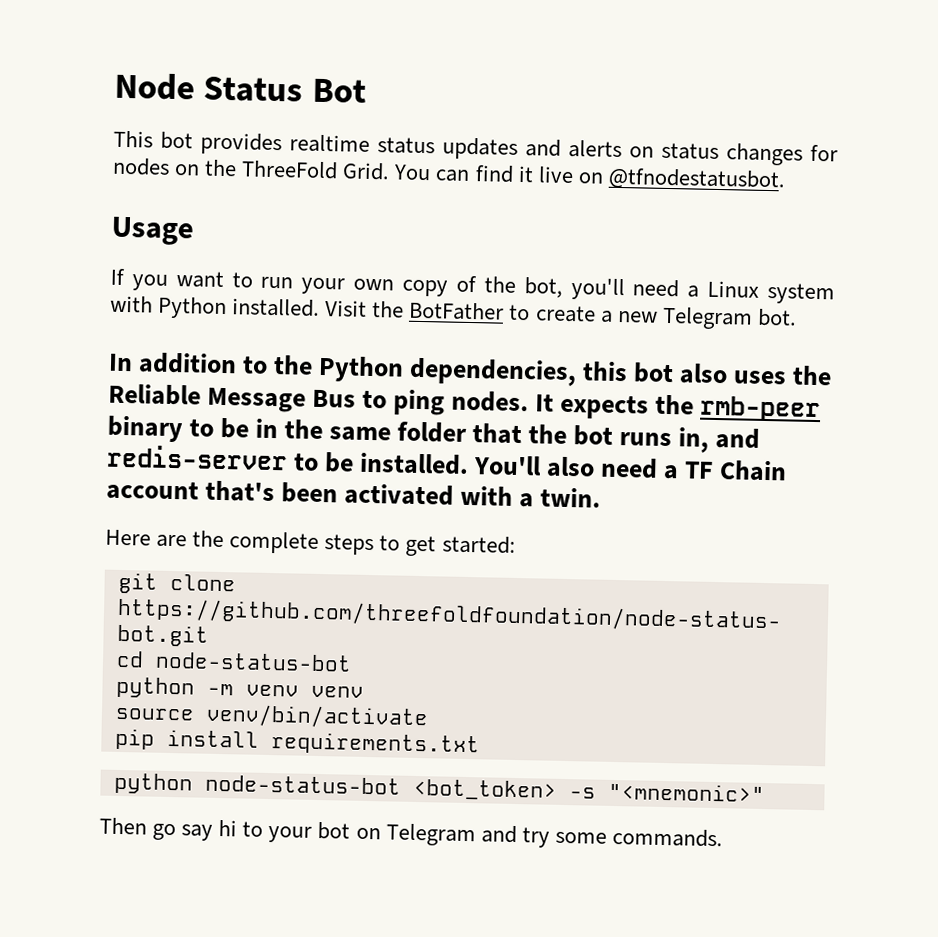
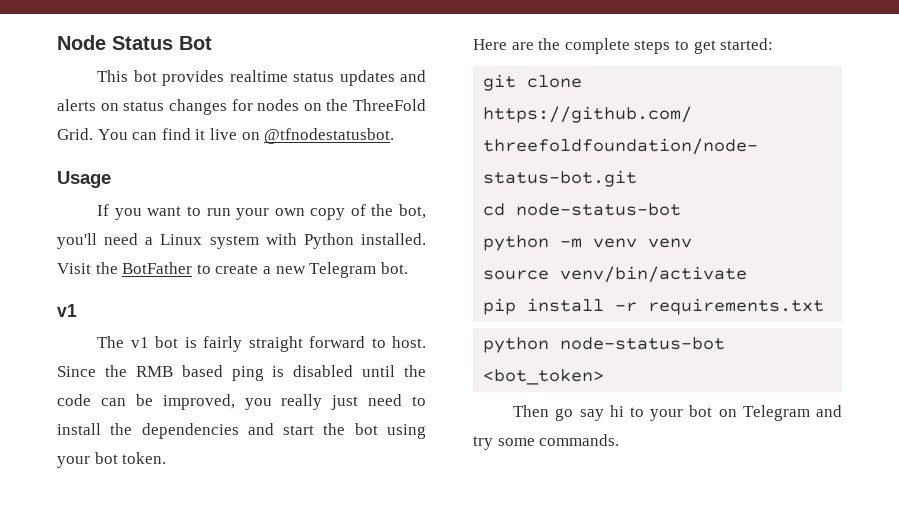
  Visit the BotFather to create a new Telegram bot.
- In addition to the Python dependencies, this bot also uses the Reliable Message Bus to ping nodes. It expects the rmb-peer binary to be in the same folder that the bot runs in, and redis-server to be installed. You'll also need a TF Chain account that's been activated with a twin.
+ v1
+ The v1 bot is fairly straight forward to host. Since the RMB based ping is disabled until the code can be improved, you really just need to install the dependencies and start the bot using your bot token.
- pip install requirements.txt
+ pip install -r requirements.txt
- python node-status-bot <bot_token> -s "<mnemonic>"
+ python node-status-bot <bot_token>

